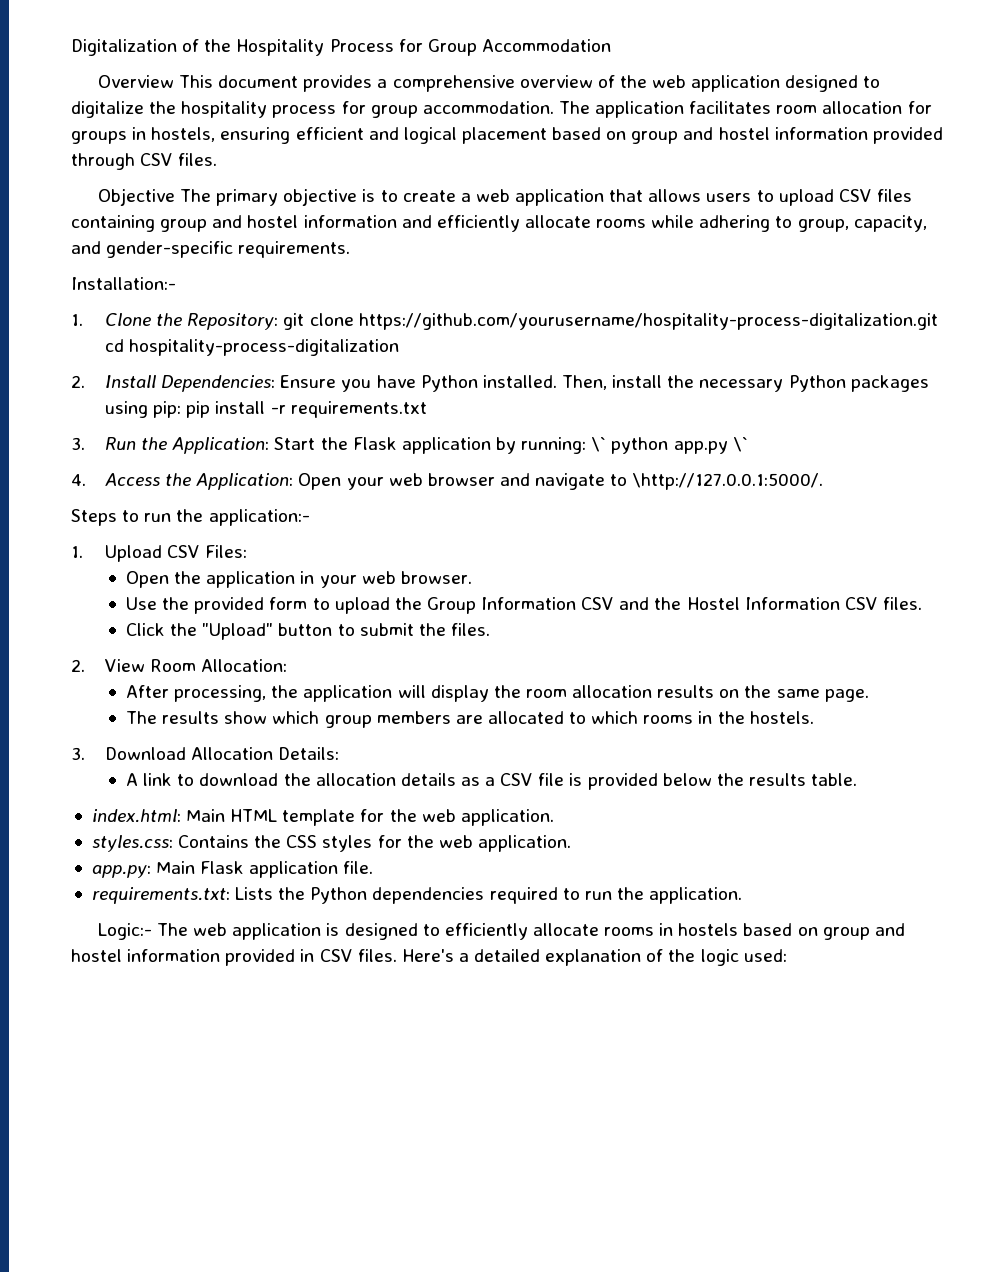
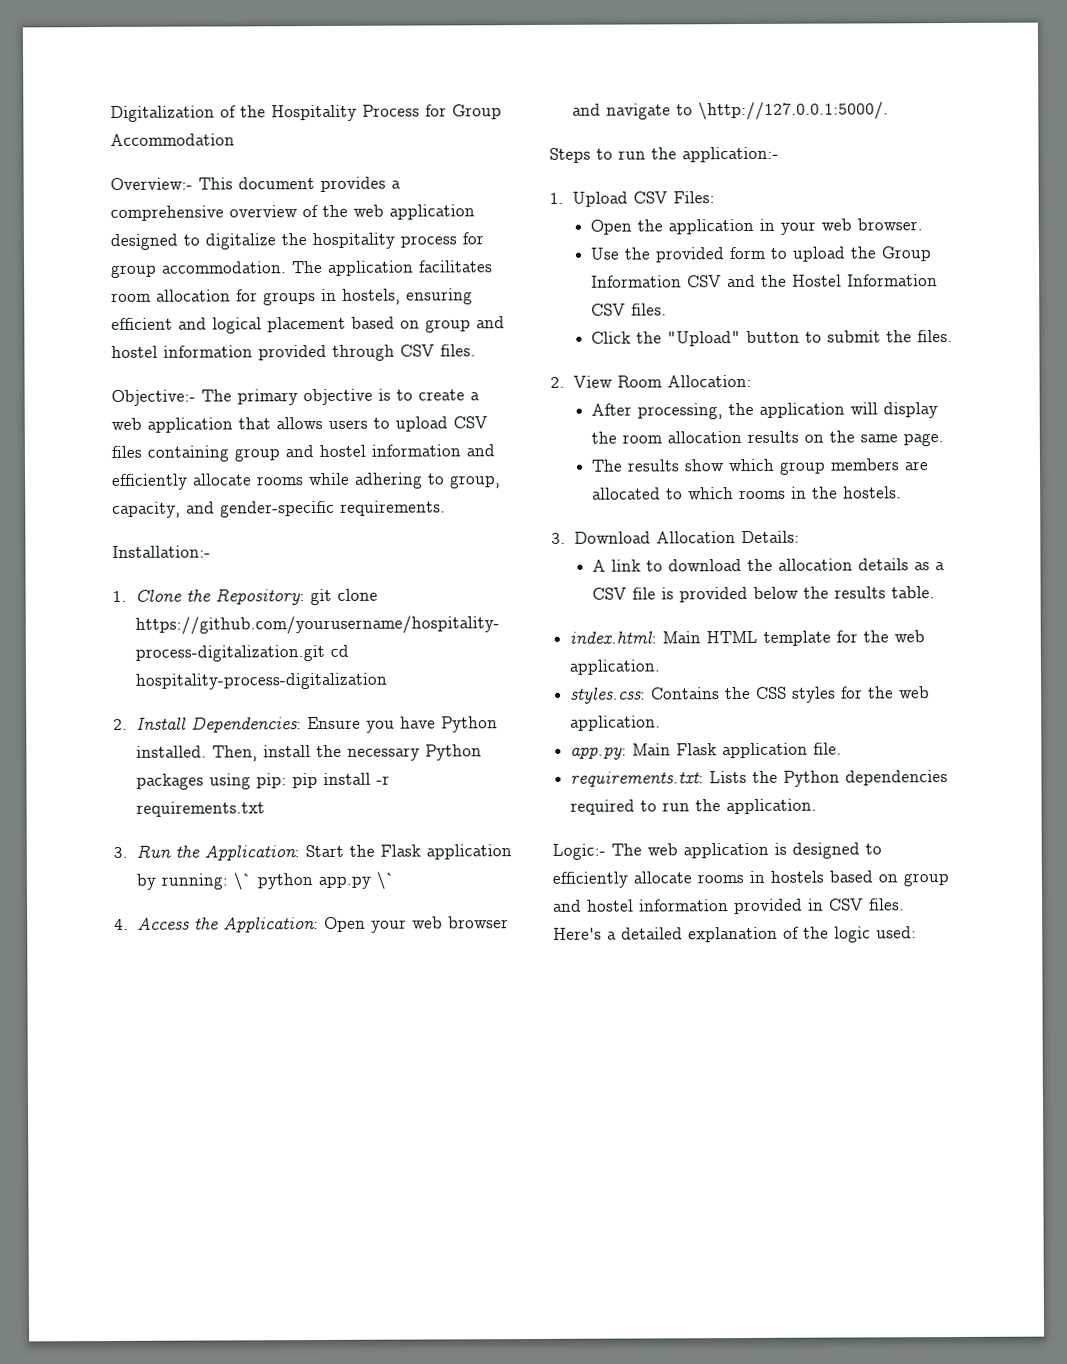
- Overview This document provides a comprehensive overview of the web application designed to digitalize the hospitality process for group accommodation.
+ Overview:- This document provides a comprehensive overview of the web application designed to digitalize the hospitality process for group accommodation.
- Objective The primary objective is to create a web application that allows users to upload CSV files containing group and hostel information and efficiently allocate rooms while adhering to group, capacity, and gender-specific requirements.
+ Objective:- The primary objective is to create a web application that allows users to upload CSV files containing group and hostel information and efficiently allocate rooms while adhering to group, capacity, and gender-specific requirements.

